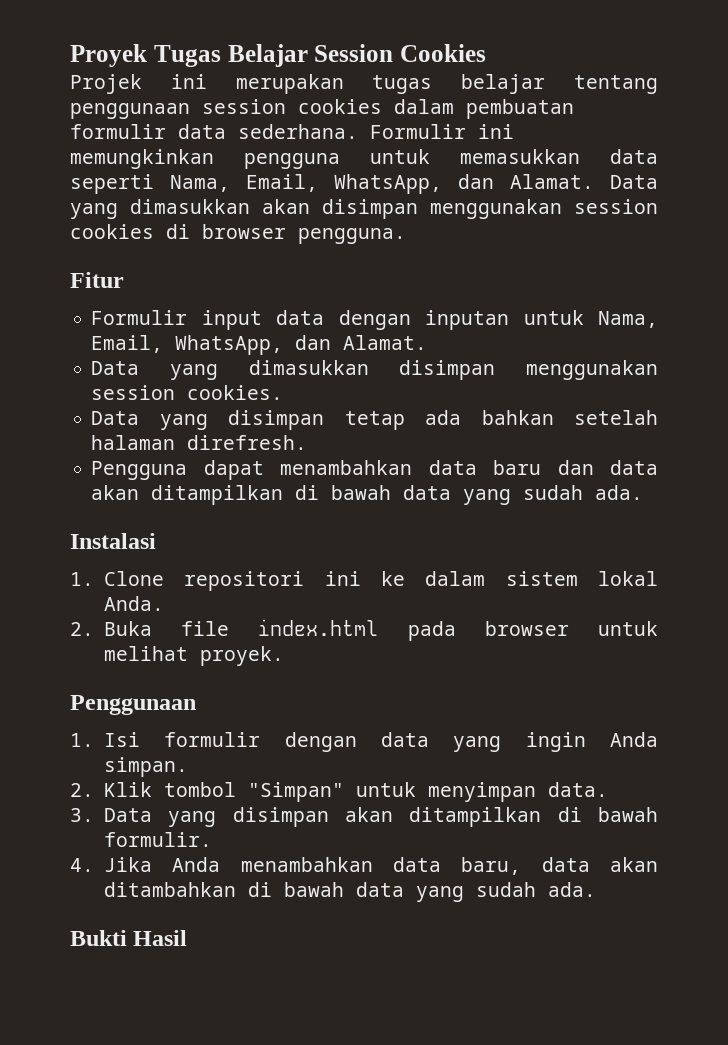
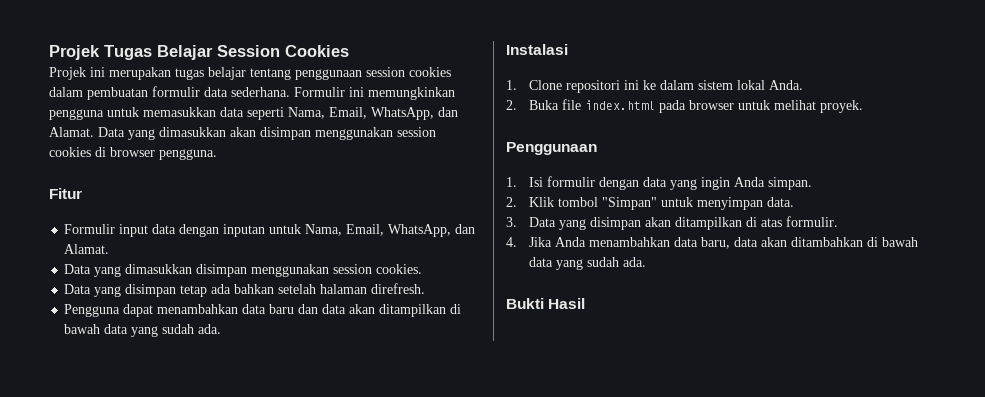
- Proyek Tugas Belajar Session Cookies
+ Projek Tugas Belajar Session Cookies
- 3. Data yang disimpan akan ditampilkan di bawah formulir.
+ 3. Data yang disimpan akan ditampilkan di atas formulir.

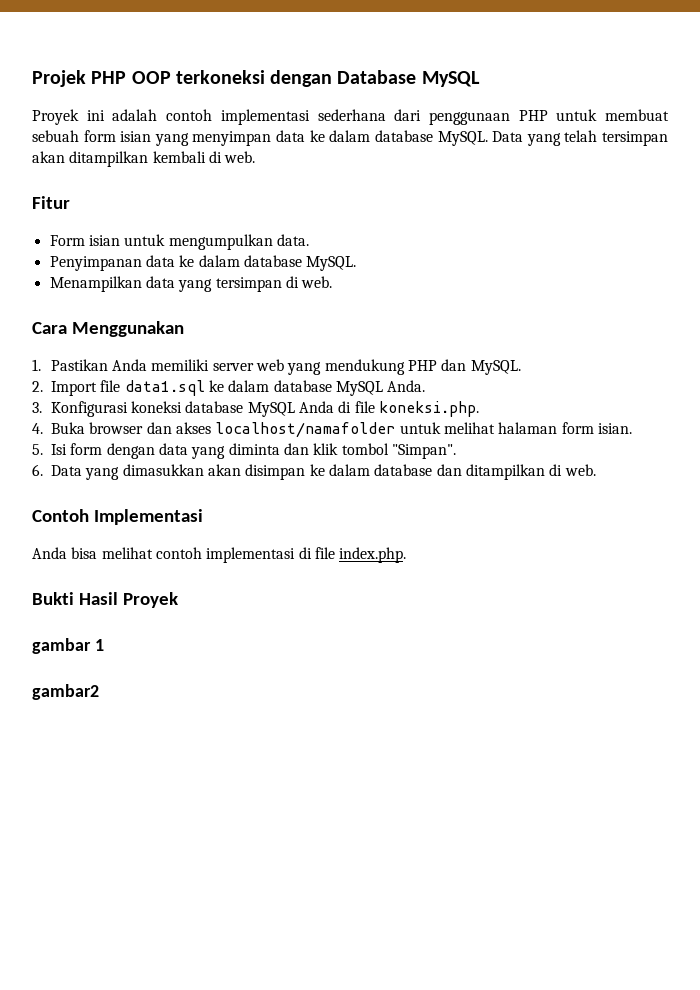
- Projek Tugas Belajar Session Cookies
- Projek ini merupakan tugas belajar tentang penggunaan session cookies dalam pembuatan formulir data sederhana. Formulir ini memungkinkan pengguna untuk memasukkan data seperti Nama, Email, WhatsApp, dan Alamat. Data yang dimasukkan akan disimpan menggunakan session cookies di browser pengguna.
+ Projek PHP OOP terkoneksi dengan Database MySQL
+ Proyek ini adalah contoh implementasi sederhana dari penggunaan PHP untuk membuat sebuah form isian yang menyimpan data ke dalam database MySQL. Data yang telah tersimpan akan ditampilkan kembali di web.
  Fitur
- Formulir input data dengan inputan untuk Nama, Email, WhatsApp, dan Alamat.
- Data yang dimasukkan disimpan menggunakan session cookies.
- Data yang disimpan tetap ada bahkan setelah halaman direfresh.
- Pengguna dapat menambahkan data baru dan data akan ditampilkan di bawah data yang sudah ada.
- Instalasi
- 1. Clone repositori ini ke dalam sistem lokal Anda.
- 2. Buka file index.html pada browser untuk melihat proyek.
- Penggunaan
- 1. Isi formulir dengan data yang ingin Anda simpan.
- 2. Klik tombol "Simpan" untuk menyimpan data.
- 3. Data yang disimpan akan ditampilkan di atas formulir.
- 4. Jika Anda menambahkan data baru, data akan ditambahkan di bawah data yang sudah ada.
- Bukti Hasil
+ Form isian untuk mengumpulkan data.
+ Penyimpanan data ke dalam database MySQL.
+ Menampilkan data yang tersimpan di web.
+ Cara Menggunakan
+ 1. Pastikan Anda memiliki server web yang mendukung PHP dan MySQL.
+ 2. Import file data1.sql ke dalam database MySQL Anda.
+ 3. Konfigurasi koneksi database MySQL Anda di file koneksi.php.
+ 4. Buka browser dan akses localhost/namafolder untuk melihat halaman form isian.
+ 5. Isi form dengan data yang diminta dan klik tombol "Simpan".
+ 6. Data yang dimasukkan akan disimpan ke dalam database dan ditampilkan di web.
+ Contoh Implementasi
+ Anda bisa melihat contoh implementasi di file index.php.
+ Bukti Hasil Proyek
+ gambar 1
+ gambar2

